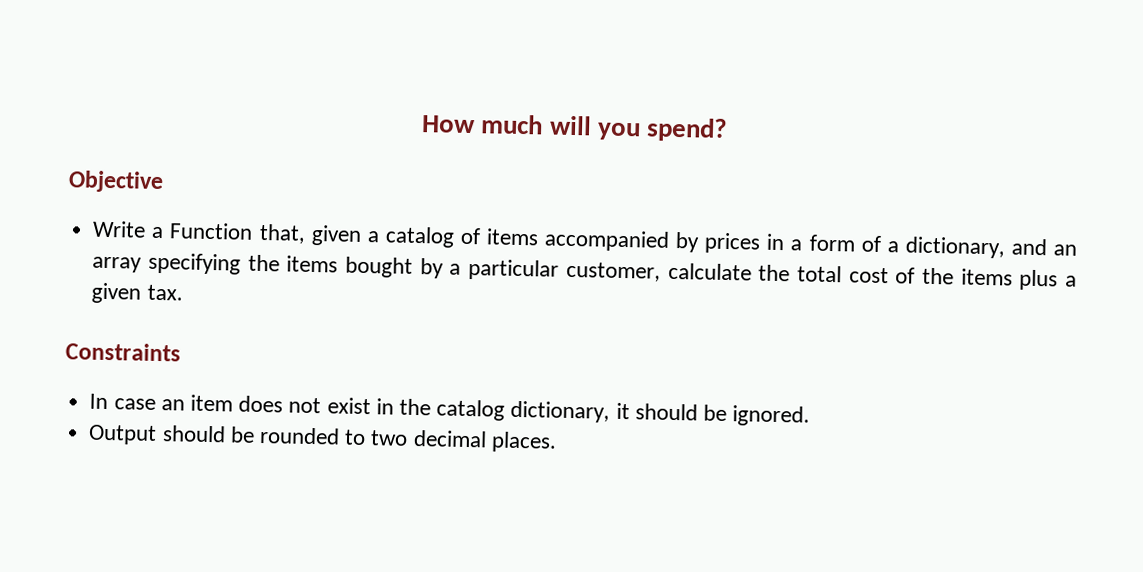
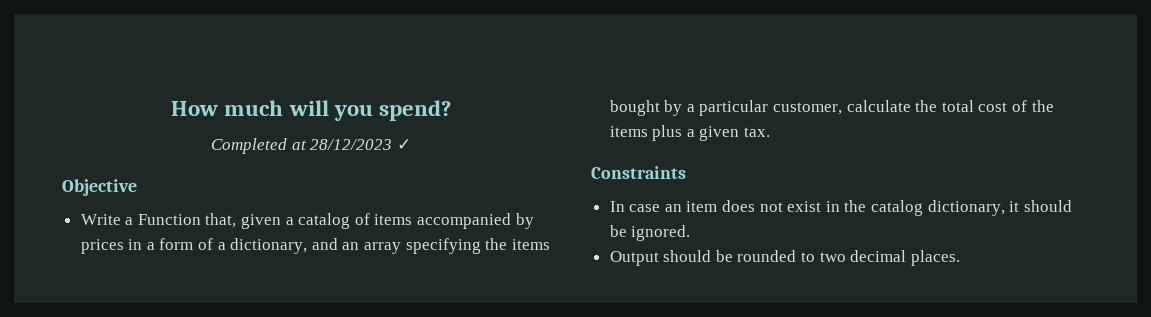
+ Completed at 28/12/2023 ✓

